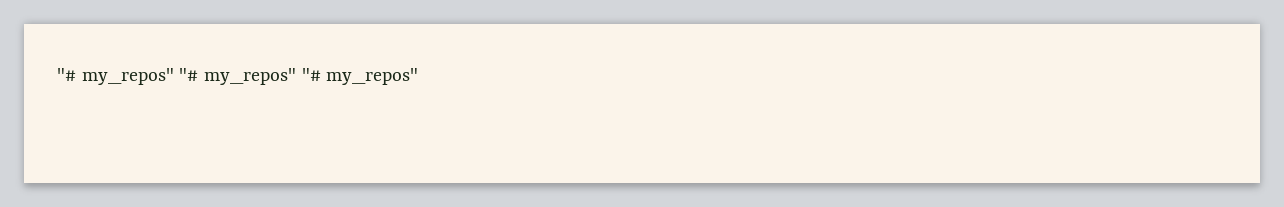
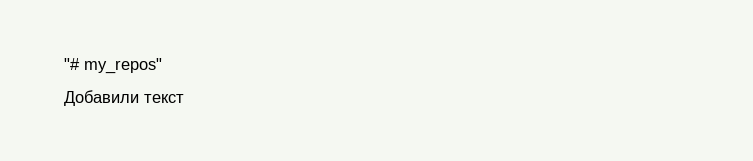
- "# my_repos" "# my_repos" "# my_repos"
+ "# my_repos"
+ Добавили текст

